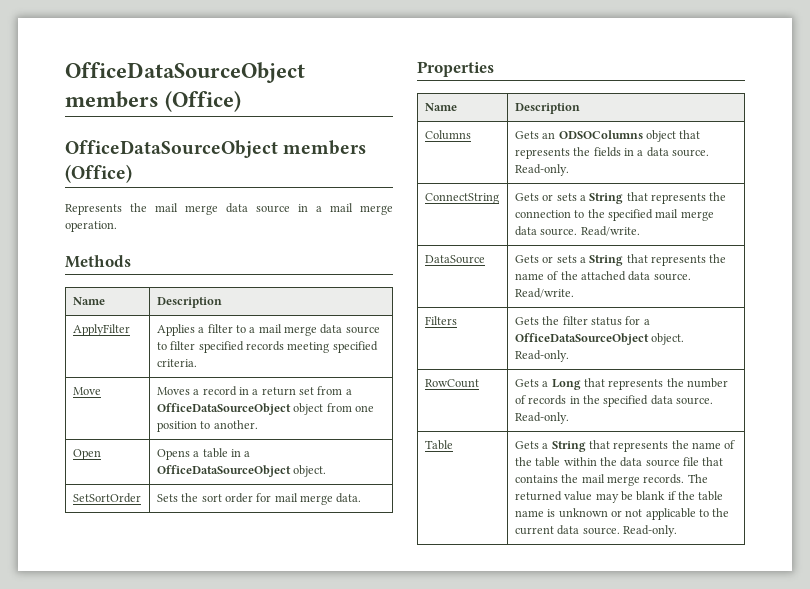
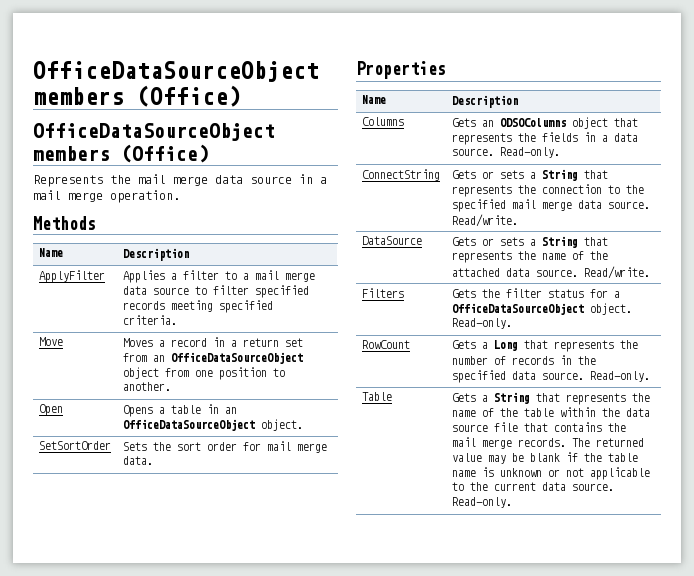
- Move | Moves a record in a return set from a OfficeDataSourceObject object from one position to another.
+ Move | Moves a record in a return set from an OfficeDataSourceObject object from one position to another.
- Open | Opens a table in a OfficeDataSourceObject object.
+ Open | Opens a table in an OfficeDataSourceObject object.

